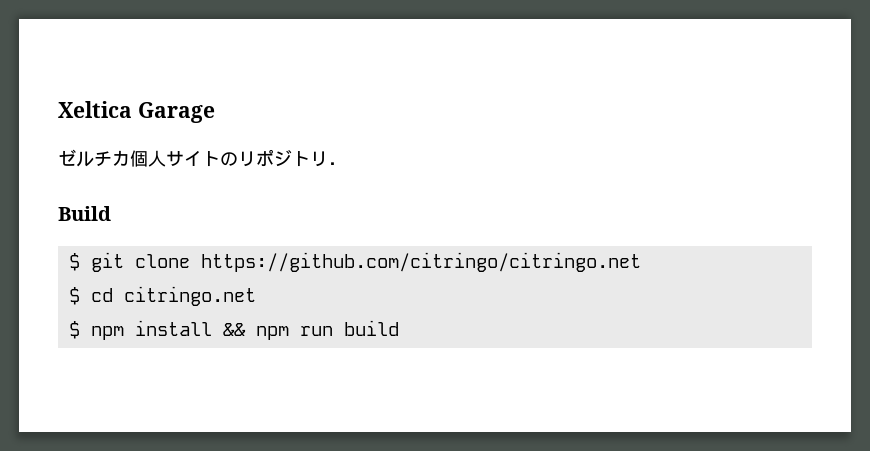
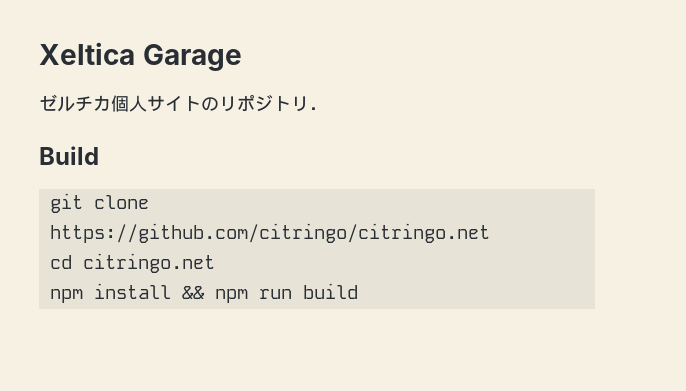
- $ git clone https://github.com/citringo/citringo.net
+ git clone https://github.com/citringo/citringo.net
- $ cd citringo.net
+ cd citringo.net
- $ npm install && npm run build
+ npm install && npm run build

